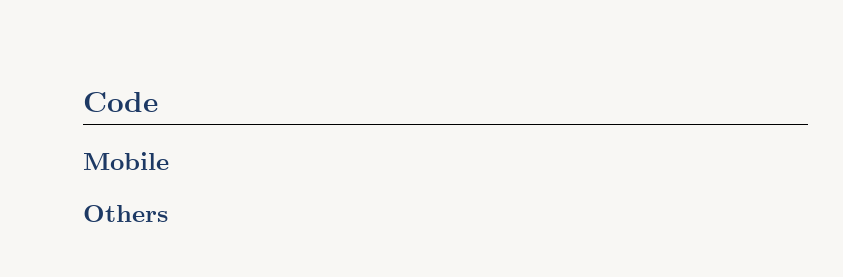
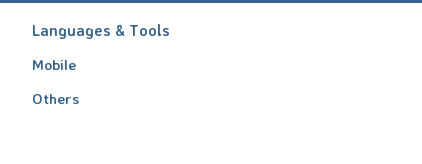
- Code
+ Languages & Tools

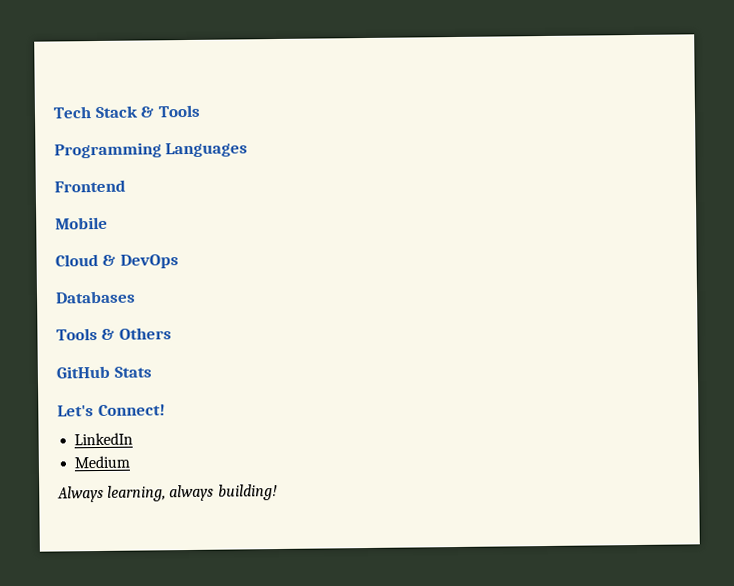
- Languages & Tools
+ Tech Stack & Tools
+ Programming Languages
+ Frontend
  Mobile
- Others
+ Cloud & DevOps
+ Databases
+ Tools & Others
+ GitHub Stats
+ Let's Connect!
+ LinkedIn
+ Medium
+ Always learning, always building!

